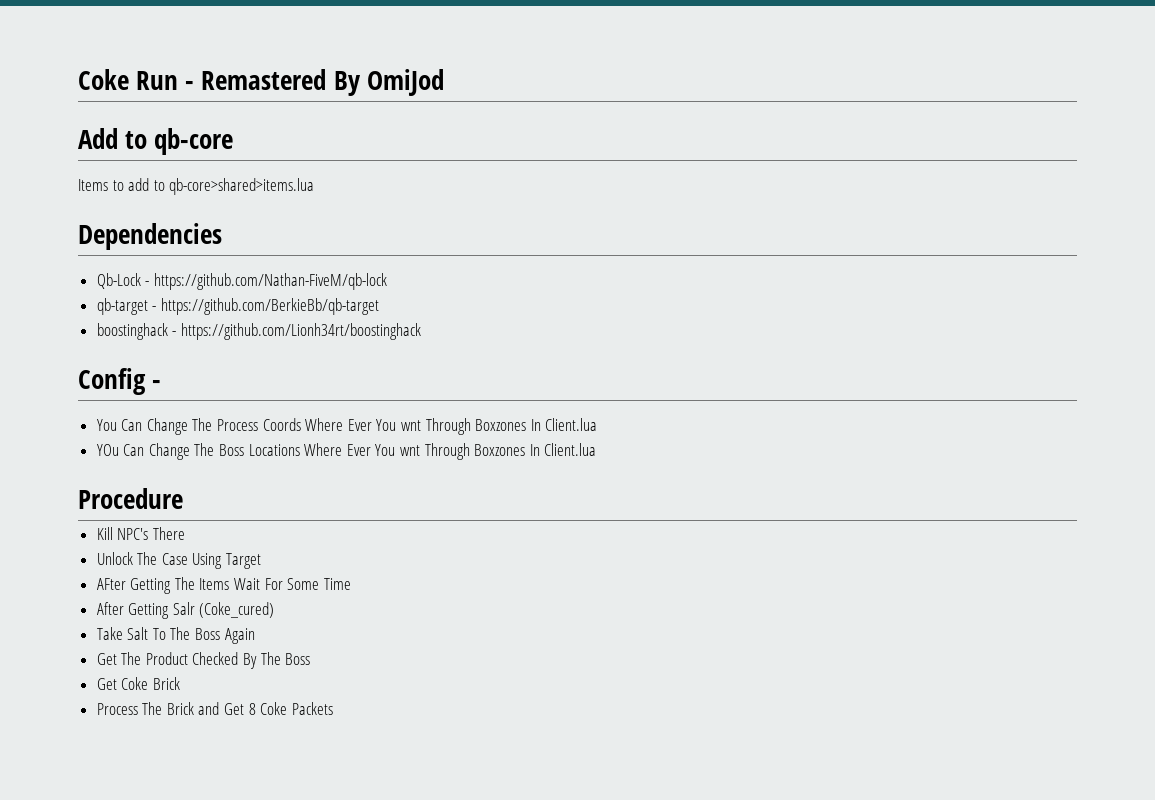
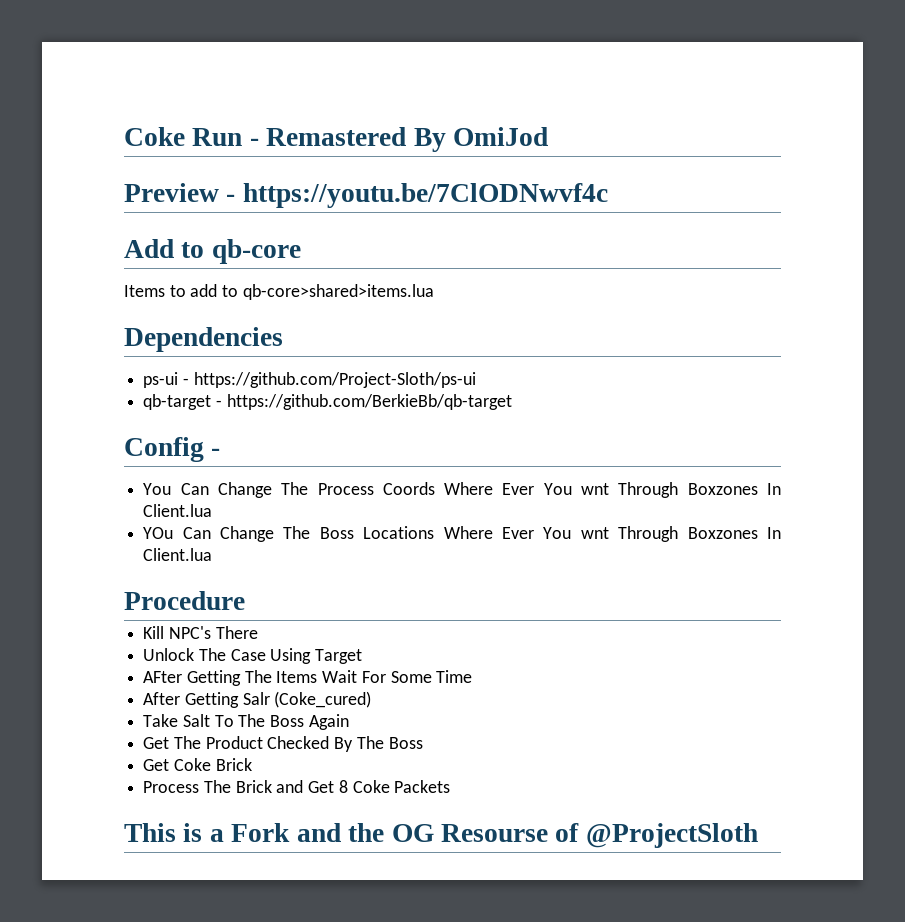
+ Preview - https://youtu.be/7ClODNwvf4c
- Qb-Lock - https://github.com/Nathan-FiveM/qb-lock
+ ps-ui - https://github.com/Project-Sloth/ps-ui
- boostinghack - https://github.com/Lionh34rt/boostinghack
+ This is a Fork and the OG Resourse of @ProjectSloth

